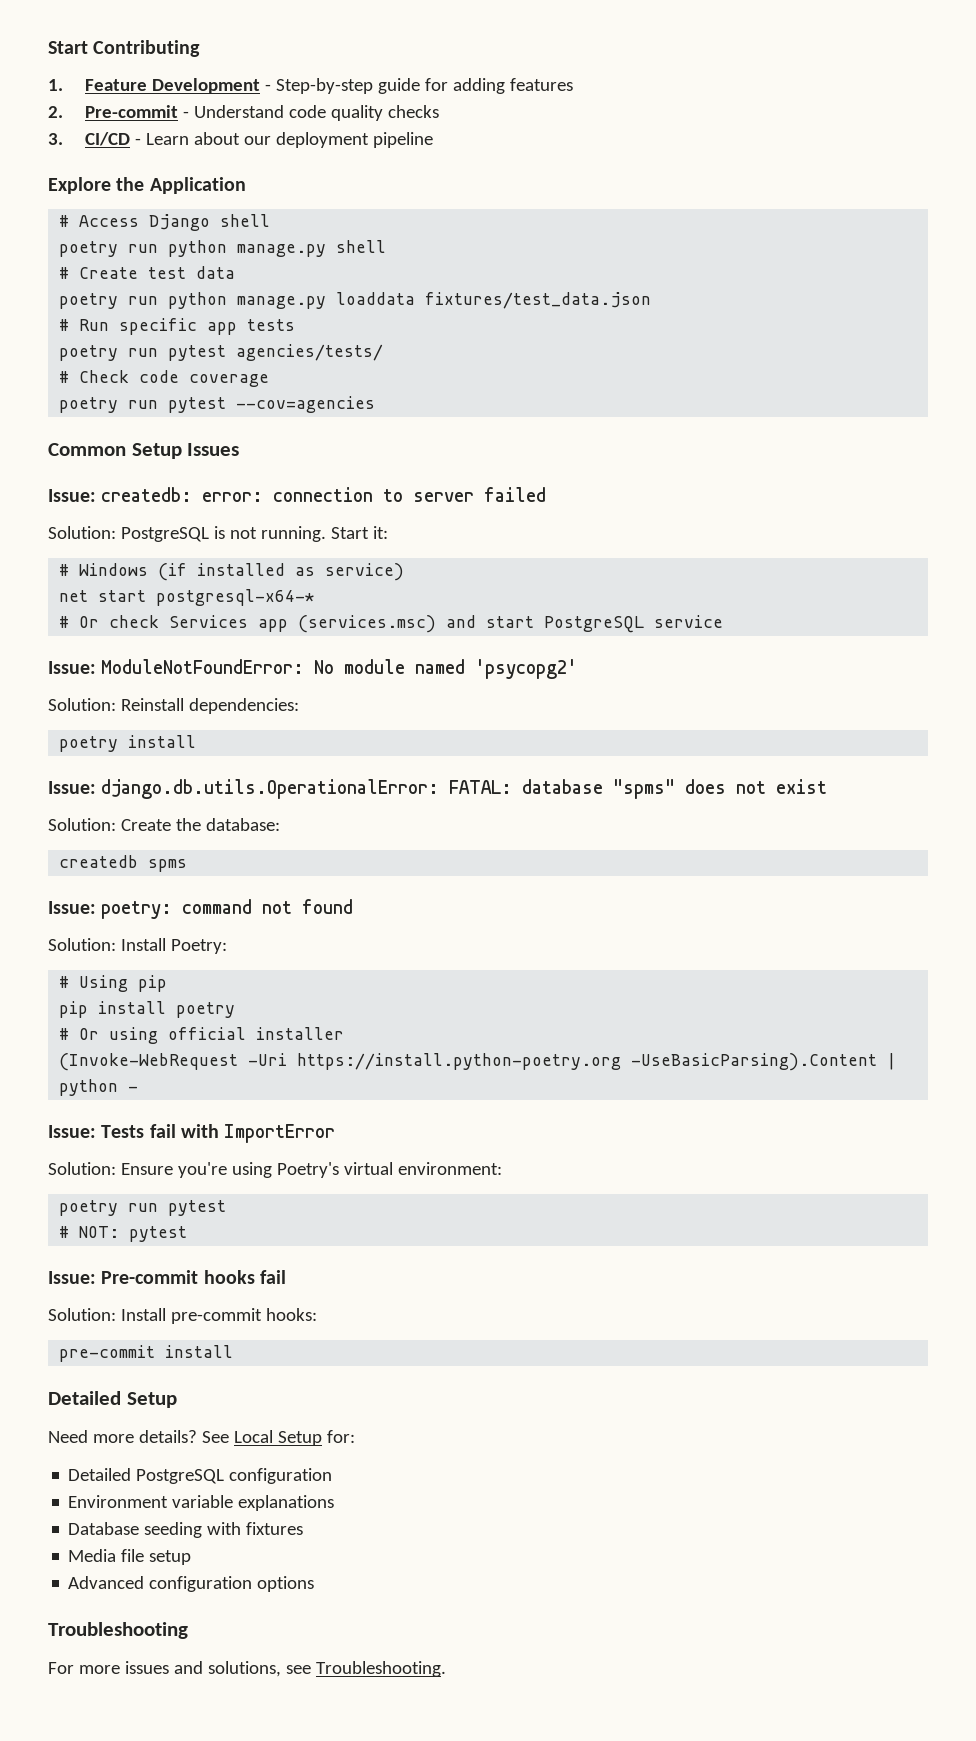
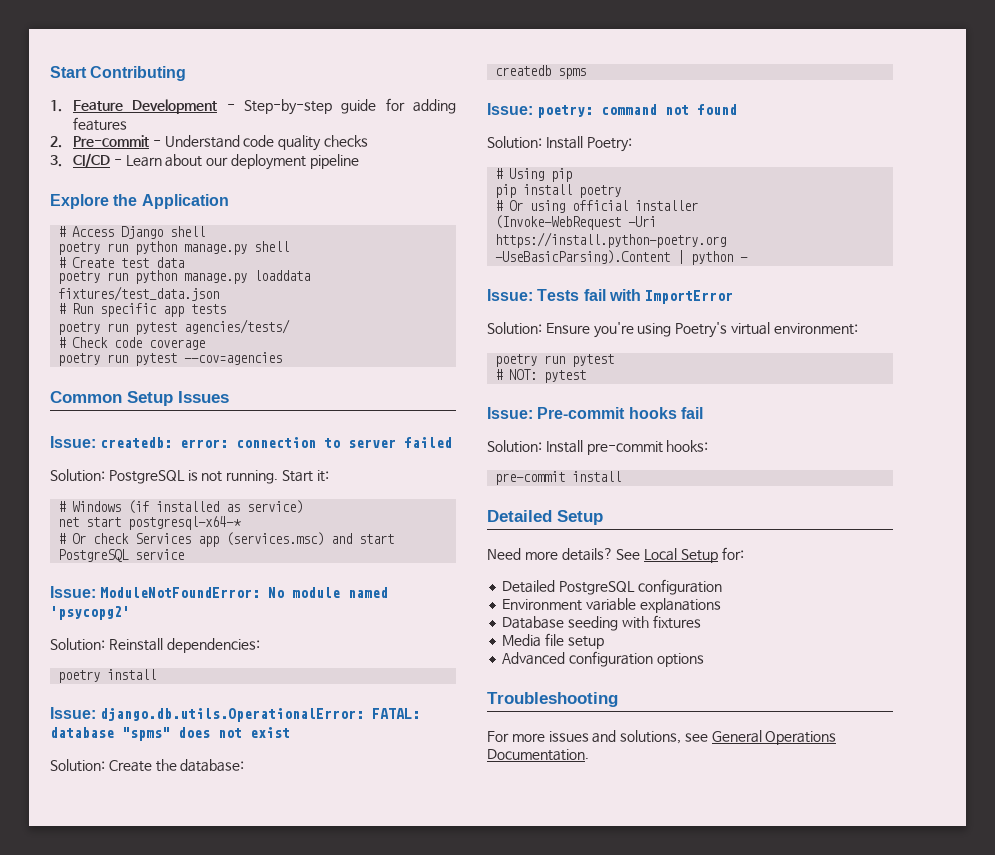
- For more issues and solutions, see Troubleshooting.
+ For more issues and solutions, see General Operations Documentation.

